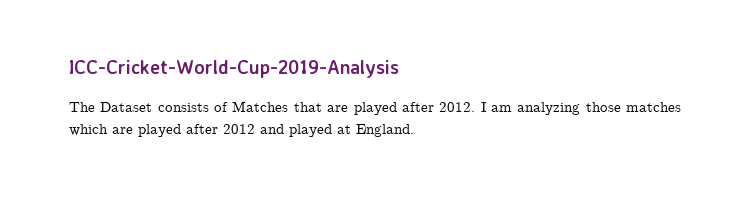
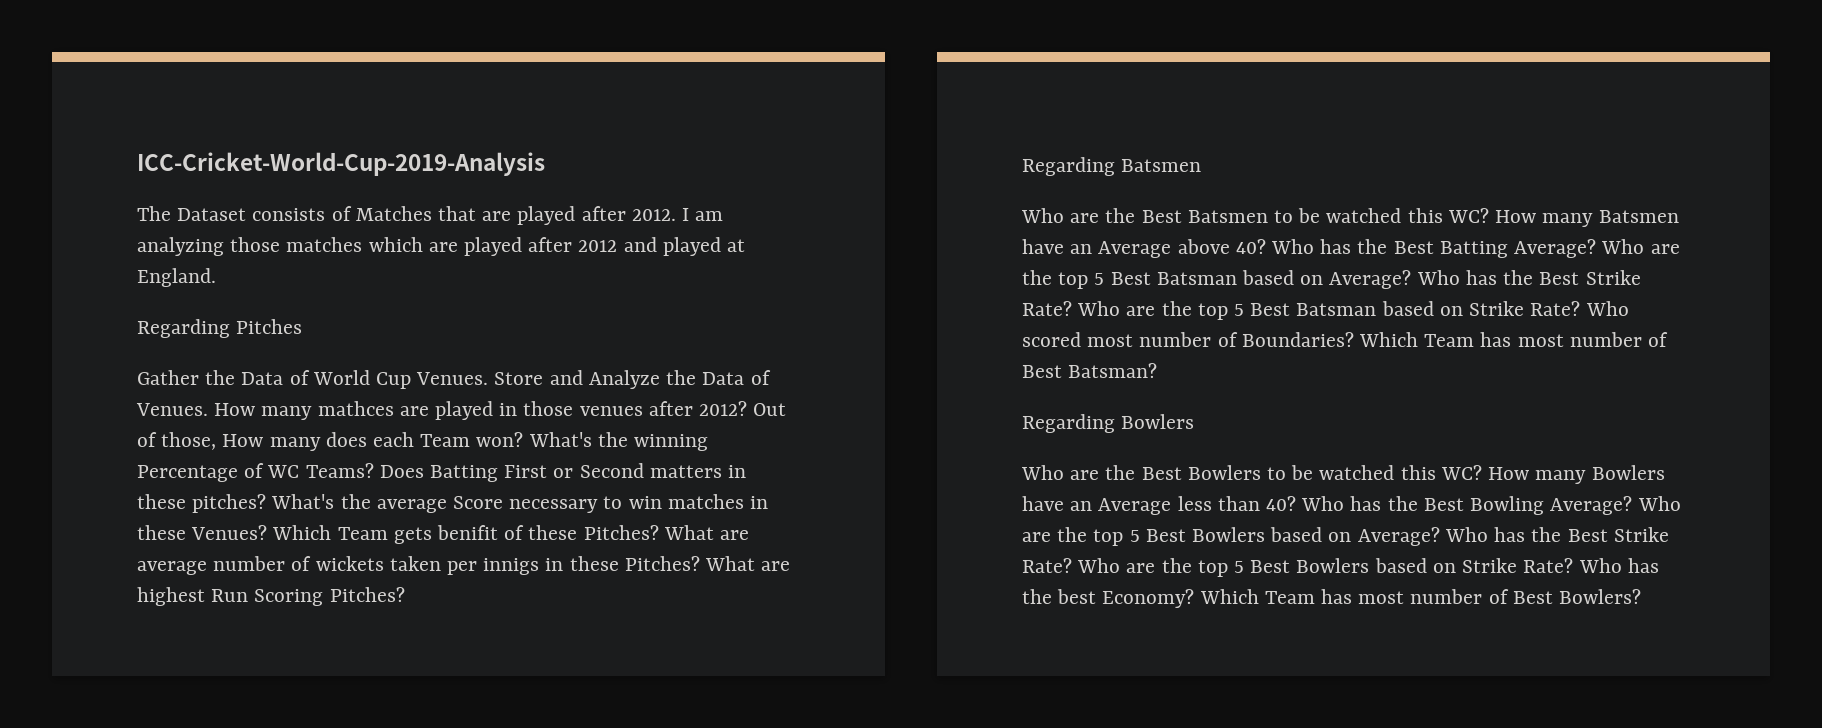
+ Regarding Pitches
+ Gather the Data of World Cup Venues. Store and Analyze the Data of Venues. How many mathces are played in those venues after 2012? Out of those, How many does each Team won? What's the winning Percentage of WC Teams? Does Batting First or Second matters in these pitches? What's the average Score necessary to win matches in these Venues? Which Team gets benifit of these Pitches? What are average number of wickets taken per innigs in these Pitches? What are highest Run Scoring Pitches?
+ Regarding Batsmen
+ Who are the Best Batsmen to be watched this WC? How many Batsmen have an Average above 40? Who has the Best Batting Average? Who are the top 5 Best Batsman based on Average? Who has the Best Strike Rate? Who are the top 5 Best Batsman based on Strike Rate? Who scored most number of Boundaries? Which Team has most number of Best Batsman?
+ Regarding Bowlers
+ Who are the Best Bowlers to be watched this WC? How many Bowlers have an Average less than 40? Who has the Best Bowling Average? Who are the top 5 Best Bowlers based on Average? Who has the Best Strike Rate? Who are the top 5 Best Bowlers based on Strike Rate? Who has the best Economy? Which Team has most number of Best Bowlers?

